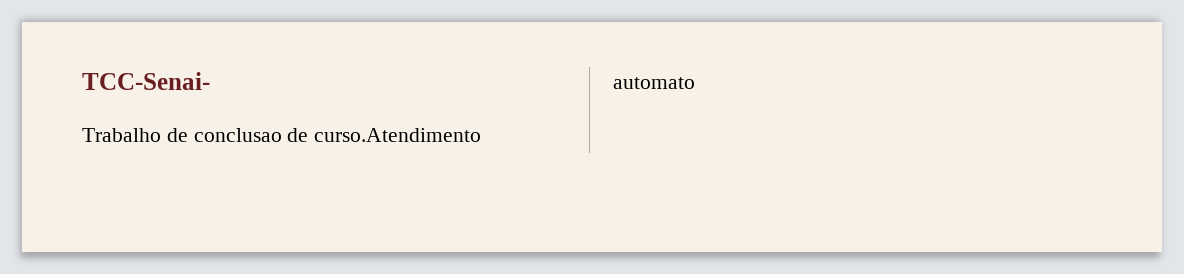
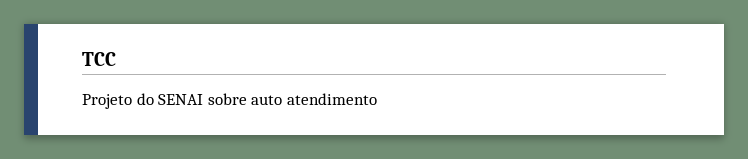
- TCC-Senai-
- Trabalho de conclusao de curso.Atendimento automato
+ TCC
+ Projeto do SENAI sobre auto atendimento

